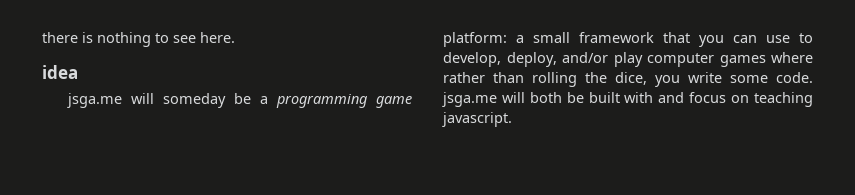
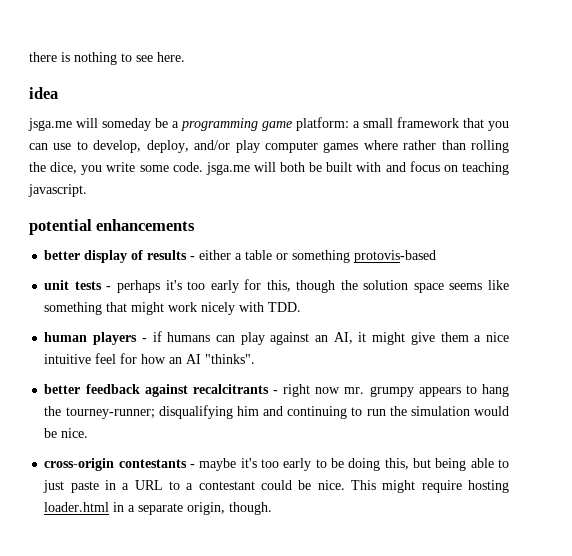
+ potential enhancements
+ better display of results - either a table or something protovis-based
+ unit tests - perhaps it's too early for this, though the solution space seems like something that might work nicely with TDD.
+ human players - if humans can play against an AI, it might give them a nice intuitive feel for how an AI "thinks".
+ better feedback against recalcitrants - right now mr. grumpy appears to hang the tourney-runner; disqualifying him and continuing to run the simulation would be nice.
+ cross-origin contestants - maybe it's too early to be doing this, but being able to just paste in a URL to a contestant could be nice. This might require hosting loader.html in a separate origin, though.

